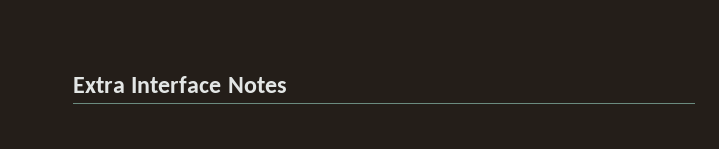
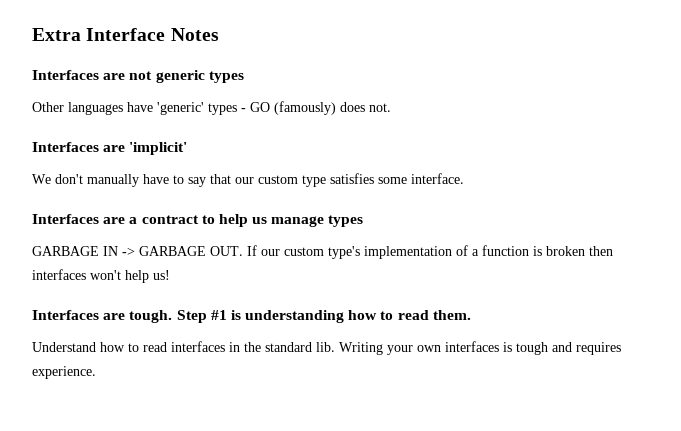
+ Interfaces are not generic types
+ Other languages have 'generic' types - GO (famously) does not.
+ Interfaces are 'implicit'
+ We don't manually have to say that our custom type satisfies some interface.
+ Interfaces are a contract to help us manage types
+ GARBAGE IN -> GARBAGE OUT. If our custom type's implementation of a function is broken then interfaces won't help us!
+ Interfaces are tough. Step #1 is understanding how to read them.
+ Understand how to read interfaces in the standard lib. Writing your own interfaces is tough and requires experience.

